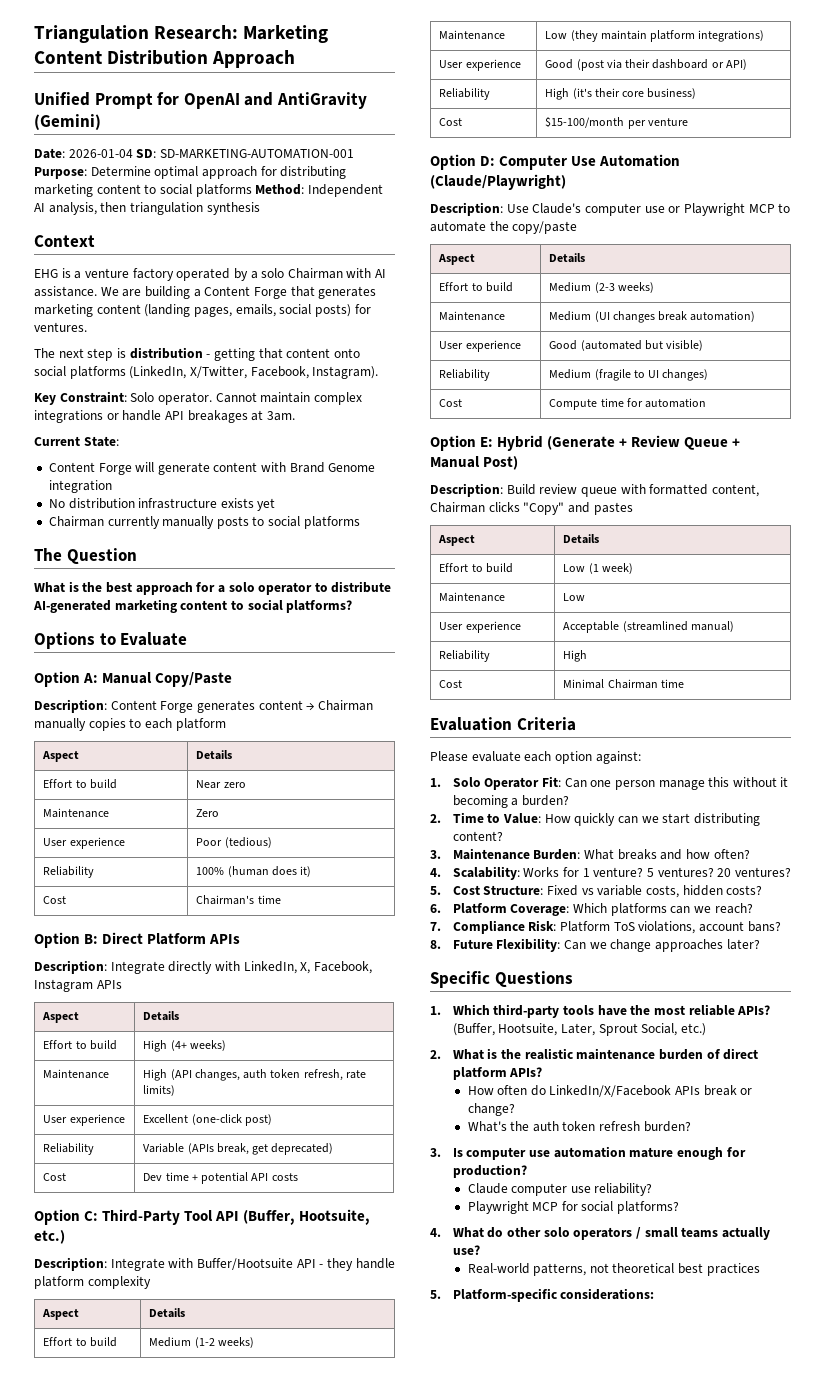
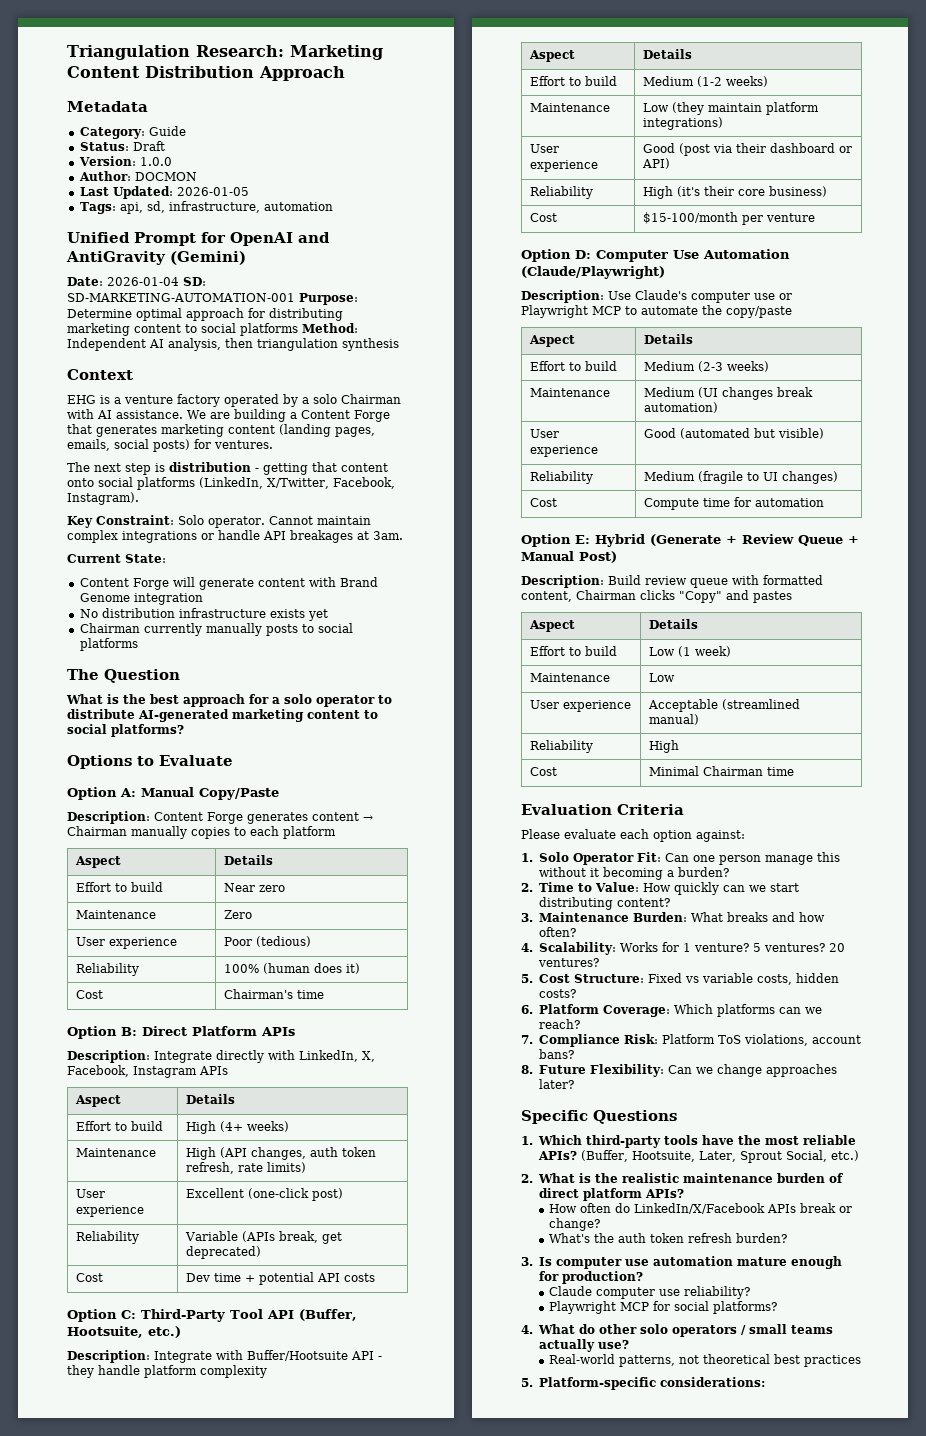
+ Metadata
+ Category: Guide
+ Status: Draft
+ Version: 1.0.0
+ Author: DOCMON
+ Last Updated: 2026-01-05
+ Tags: api, sd, infrastructure, automation

